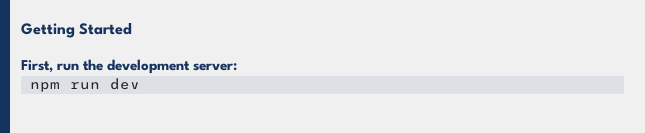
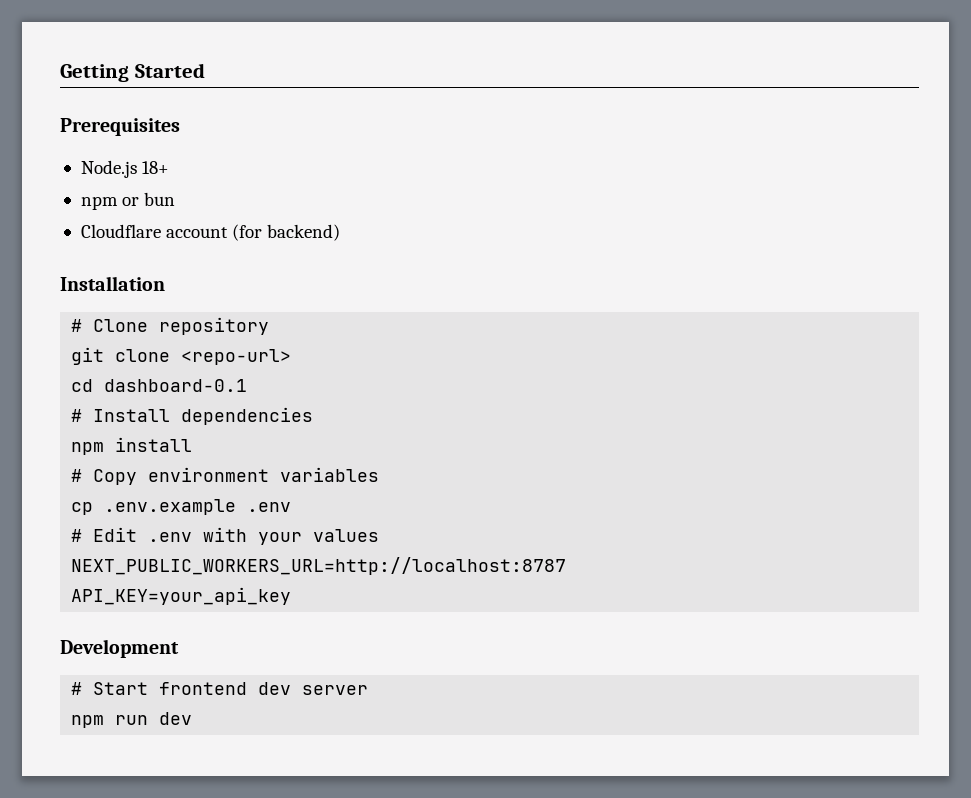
- First, run the development server:
+ Prerequisites
+ Node.js 18+
+ npm or bun
+ Cloudflare account (for backend)
+ Installation
+ # Clone repository
+ git clone <repo-url>
+ cd dashboard-0.1
+ # Install dependencies
+ npm install
+ # Copy environment variables
+ cp .env.example .env
+ # Edit .env with your values
+ NEXT_PUBLIC_WORKERS_URL=http://localhost:8787
+ API_KEY=your_api_key
+ Development
+ # Start frontend dev server

